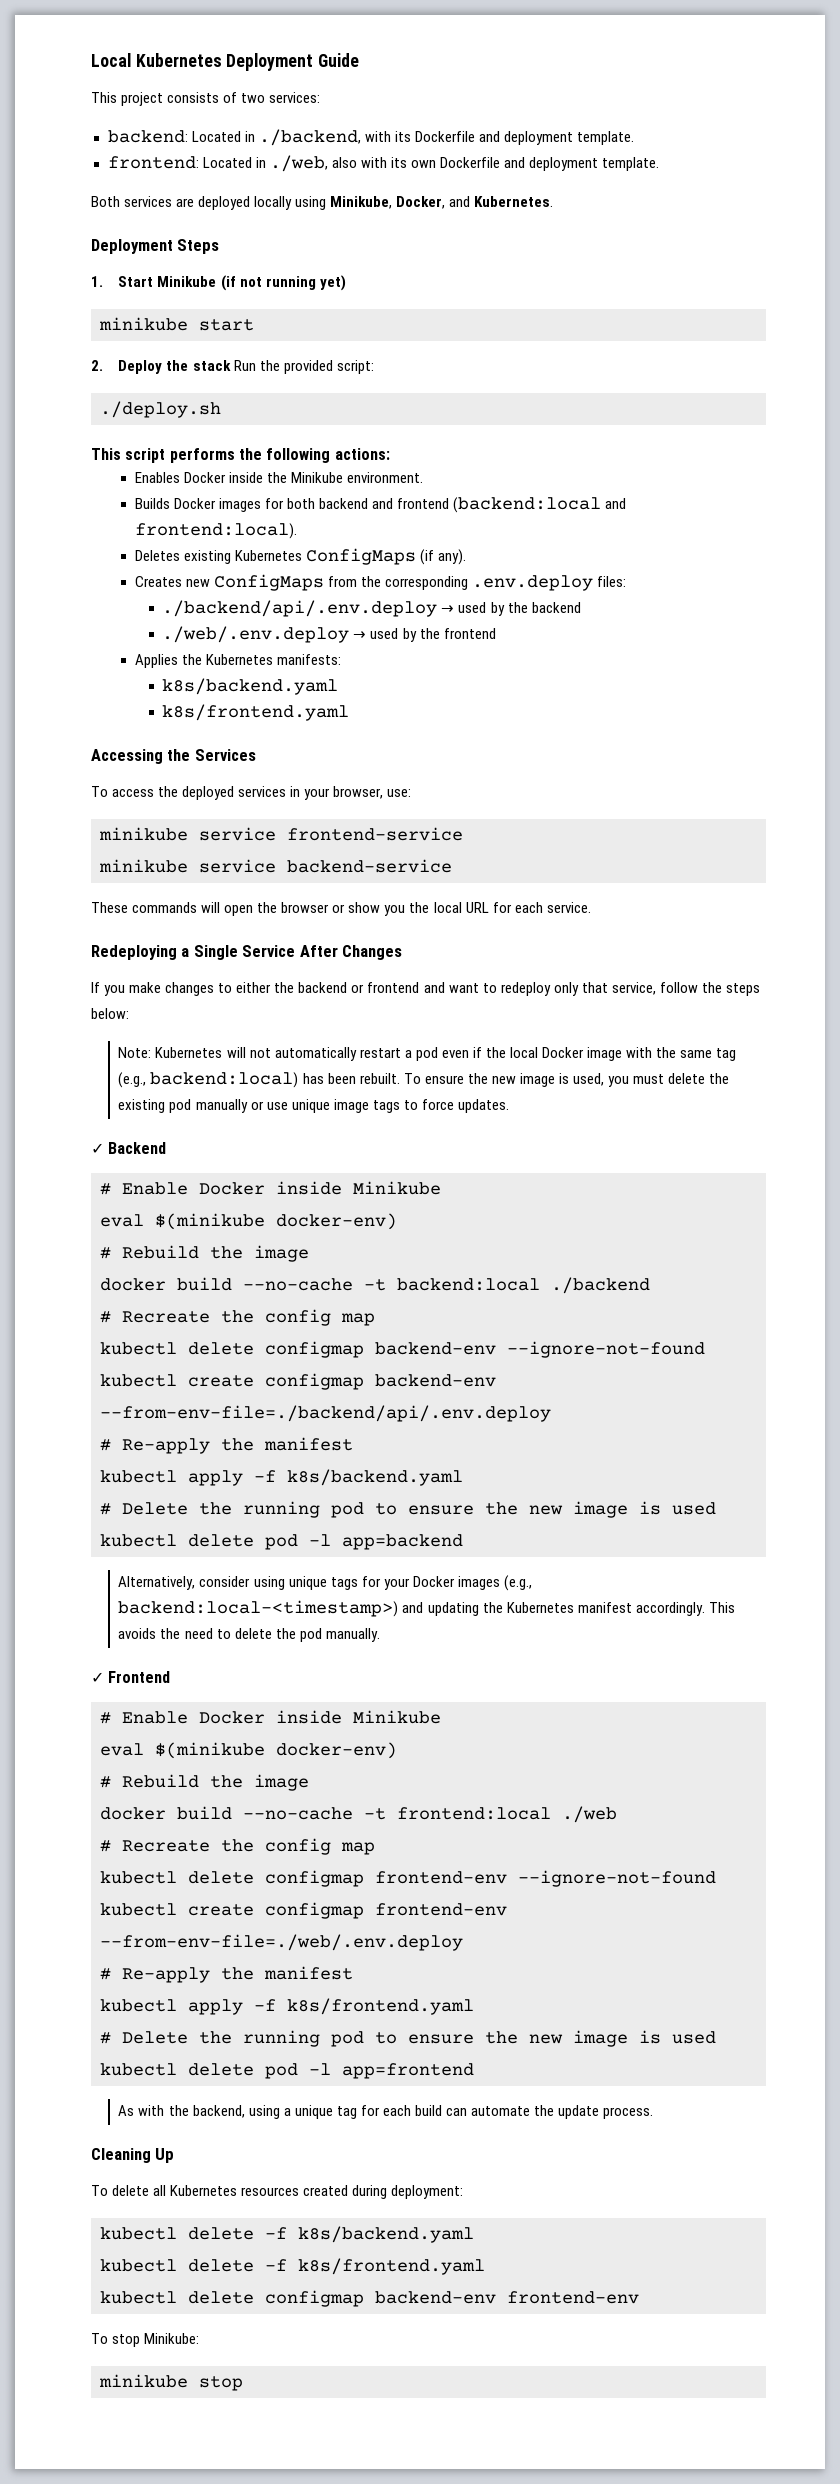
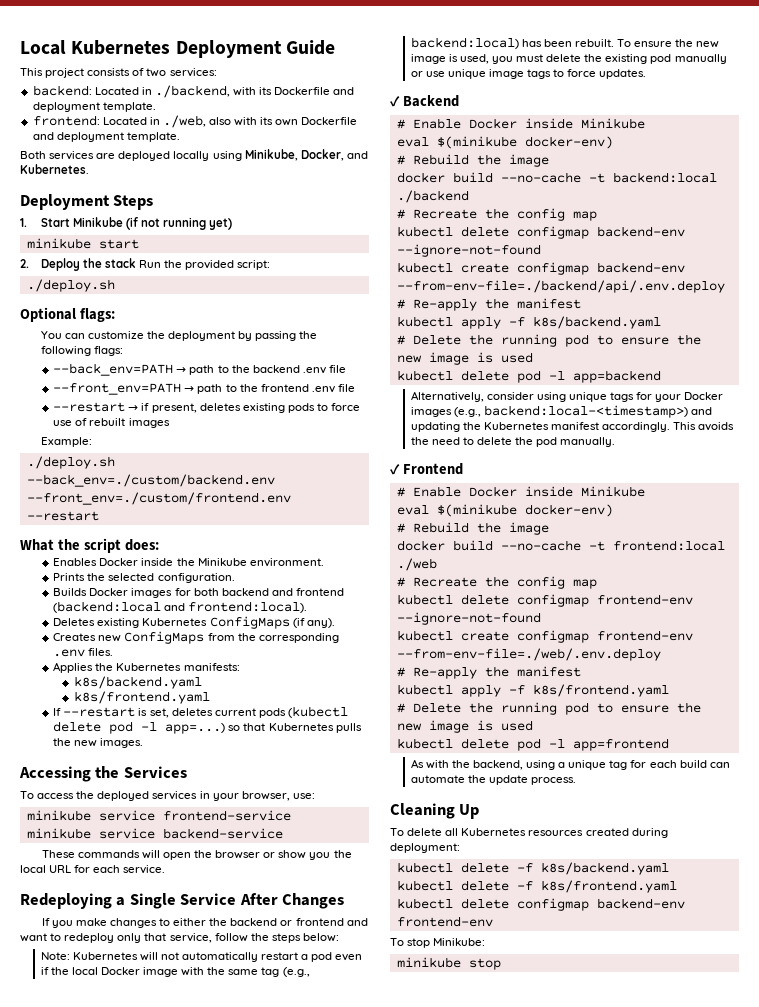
- This script performs the following actions:
+ Optional flags:
+ You can customize the deployment by passing the following flags:
+ --back_env=PATH → path to the backend .env file
+ --front_env=PATH → path to the frontend .env file
+ --restart → if present, deletes existing pods to force use of rebuilt images
+ Example:
+ ./deploy.sh --back_env=./custom/backend.env --front_env=./custom/frontend.env --restart
+ What the script does:
+ Prints the selected configuration.
- Creates new ConfigMaps from the corresponding .env.deploy files:
- ./backend/api/.env.deploy → used by the backend
- ./web/.env.deploy → used by the frontend
+ Creates new ConfigMaps from the corresponding .env files.
+ If --restart is set, deletes current pods (kubectl delete pod -l app=...) so that Kubernetes pulls the new images.

